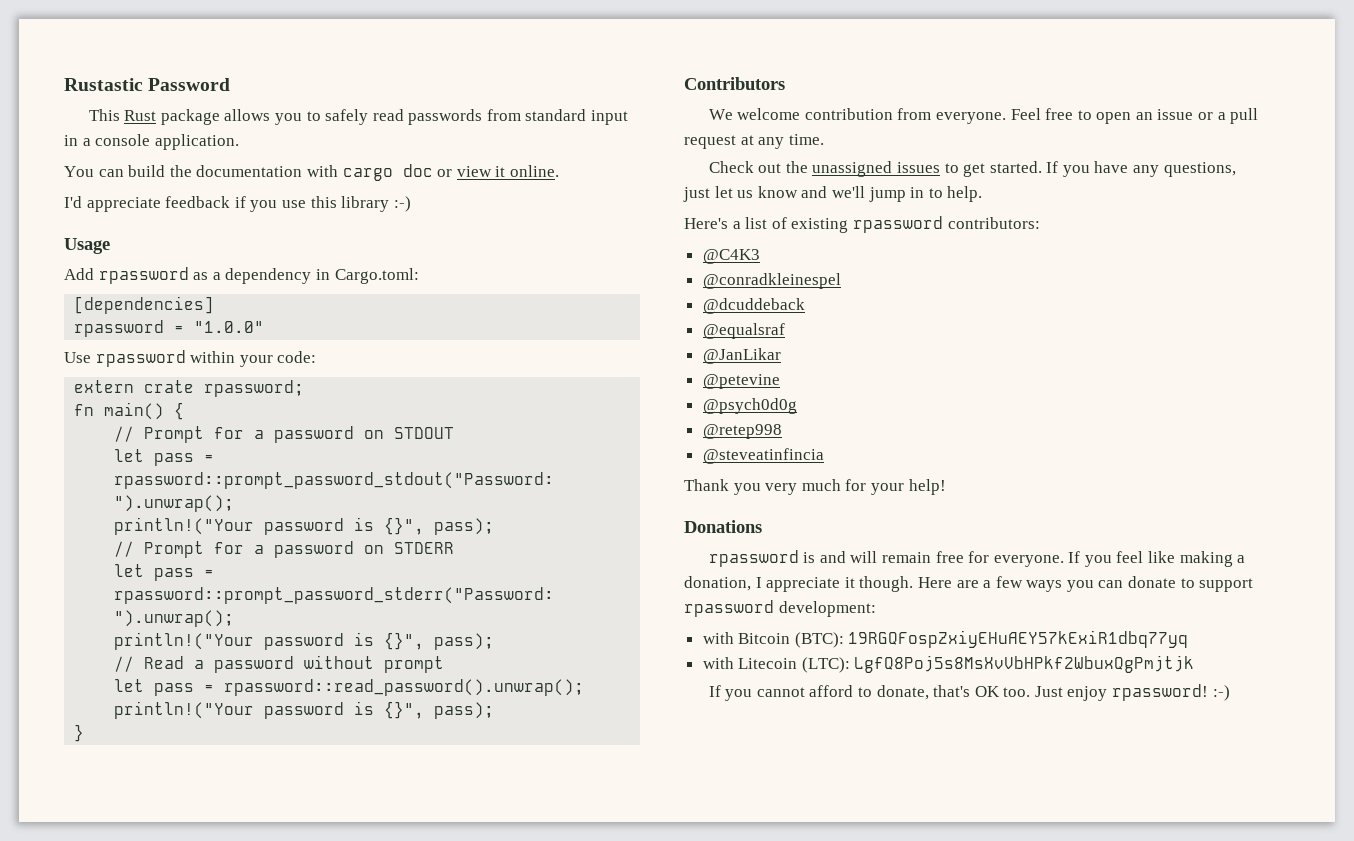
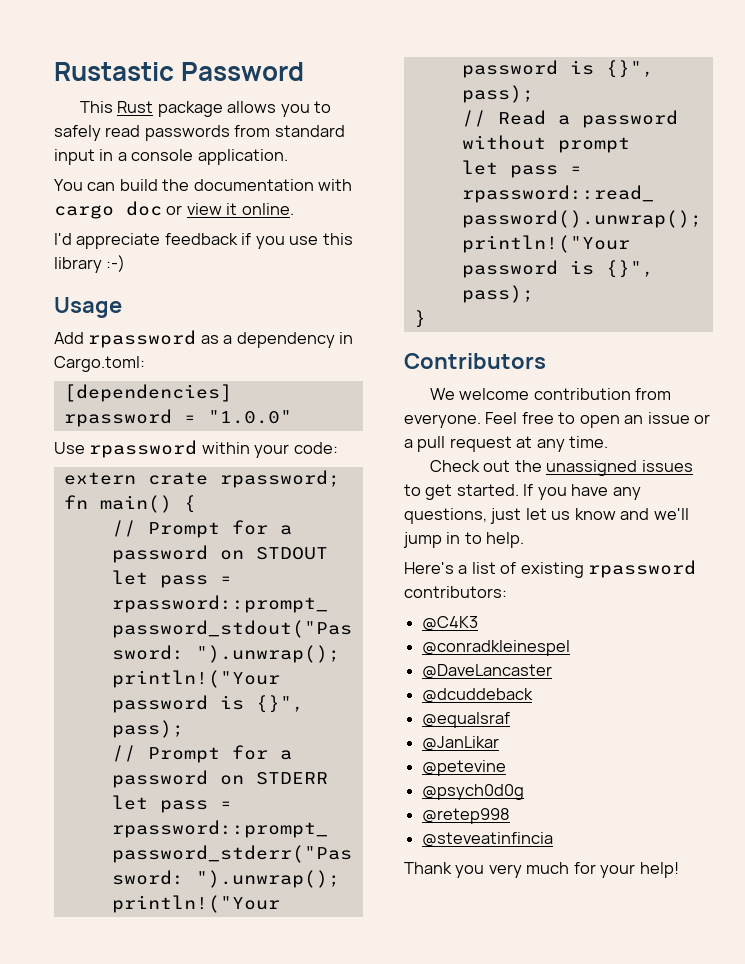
+ @DaveLancaster
- Donations
- rpassword is and will remain free for everyone. If you feel like making a donation, I appreciate it though. Here are a few ways you can donate to support rpassword development:
- with Bitcoin (BTC): 19RGQFospZxiyEHuAEY57kExiR1dbq77yq
- with Litecoin (LTC): LgfQ8Poj5s8MsXvVbHPkf2WbuxQgPmjtjk
- If you cannot afford to donate, that's OK too. Just enjoy rpassword! :-)

